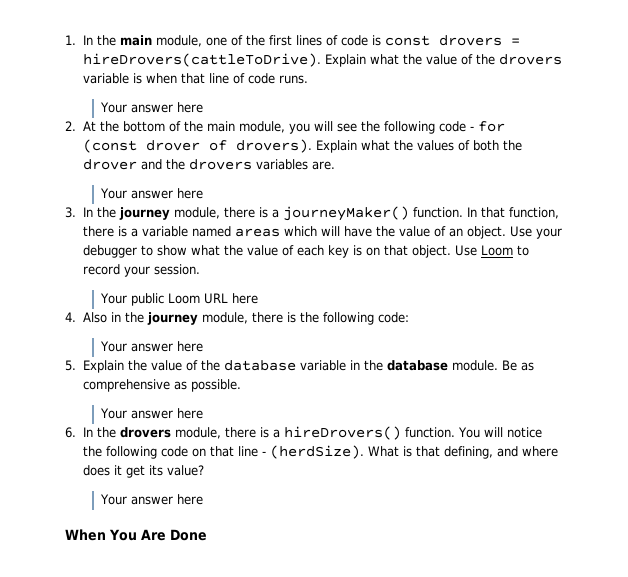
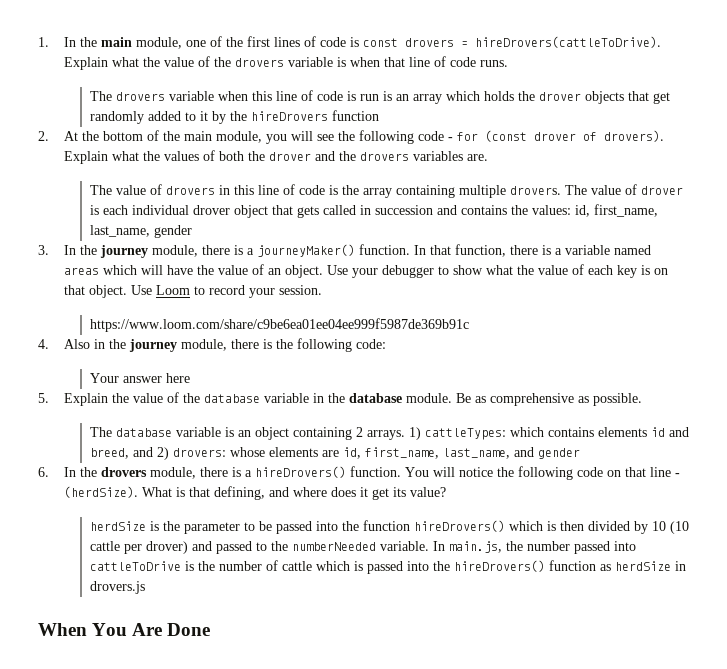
  Explain what the value of the drovers variable is when that line of code runs.
- Your answer here
+ The drovers variable when this line of code is run is an array which holds the drover objects that get randomly added to it by the hireDrovers function
  Explain what the values of both the drover and the drovers variables are.
- Your answer here
+ The value of drovers in this line of code is the array containing multiple drovers. The value of drover is each individual drover object that gets called in succession and contains the values: id, first_name, last_name, gender
- Your public Loom URL here
+ https://www.loom.com/share/c9be6ea01ee04ee999f5987de369b91c
  Be as comprehensive as possible.
- Your answer here
+ The database variable is an object containing 2 arrays. 1) cattleTypes: which contains elements id and breed, and 2) drovers: whose elements are id, first_name, last_name, and gender
  What is that defining, and where does it get its value?
- Your answer here
+ herdSize is the parameter to be passed into the function hireDrovers() which is then divided by 10 (10 cattle per drover) and passed to the numberNeeded variable. In main.js, the number passed into cattleToDrive is the number of cattle which is passed into the hireDrovers() function as herdSize in drovers.js

